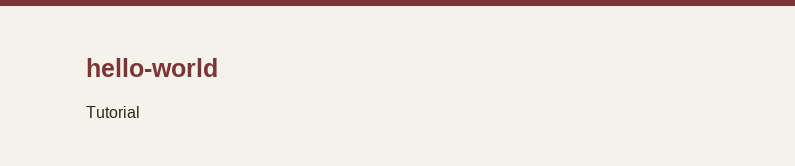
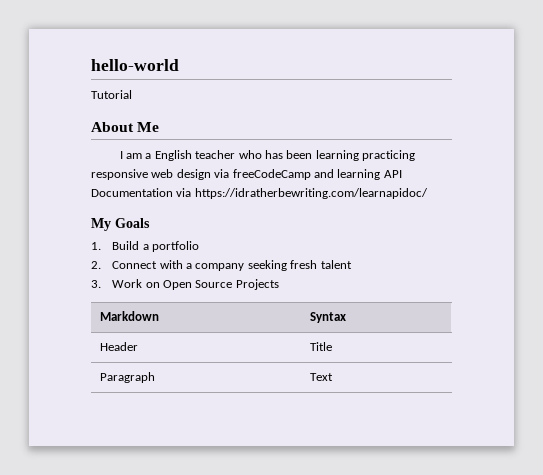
+ About Me
+ I am a English teacher who has been learning practicing responsive web design via freeCodeCamp and learning API Documentation via https://idratherbewriting.com/learnapidoc/
+ My Goals
+ 1. Build a portfolio
+ 2. Connect with a company seeking fresh talent
+ 3. Work on Open Source Projects
+ Markdown | Syntax
+ Header | Title
+ Paragraph | Text

